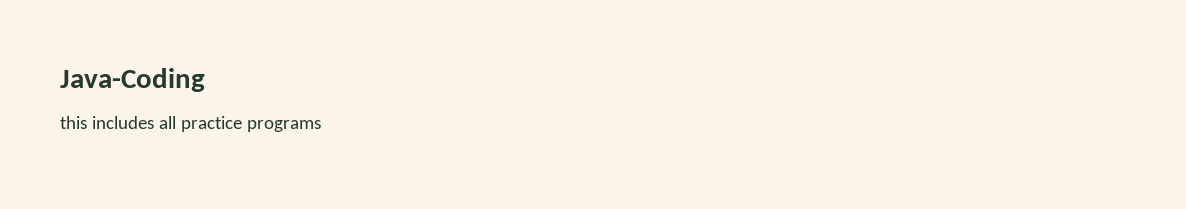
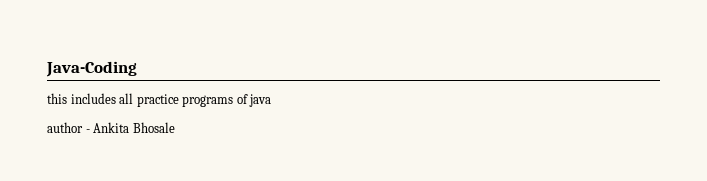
- this includes all practice programs
+ this includes all practice programs of java
+ author - Ankita Bhosale

